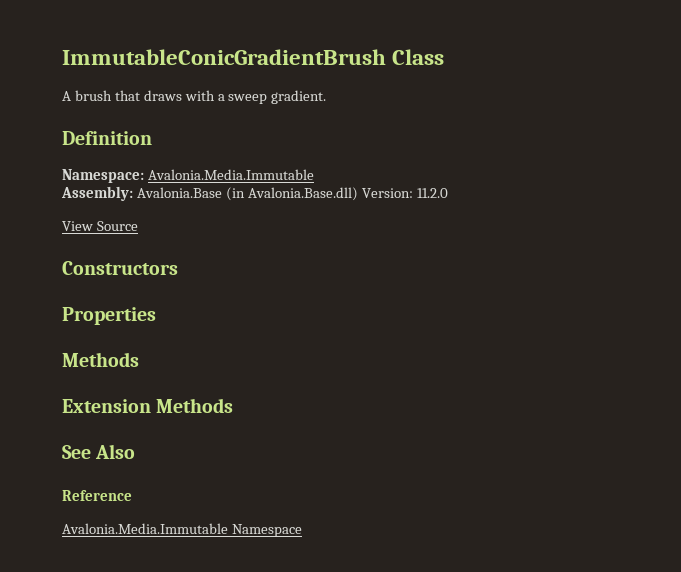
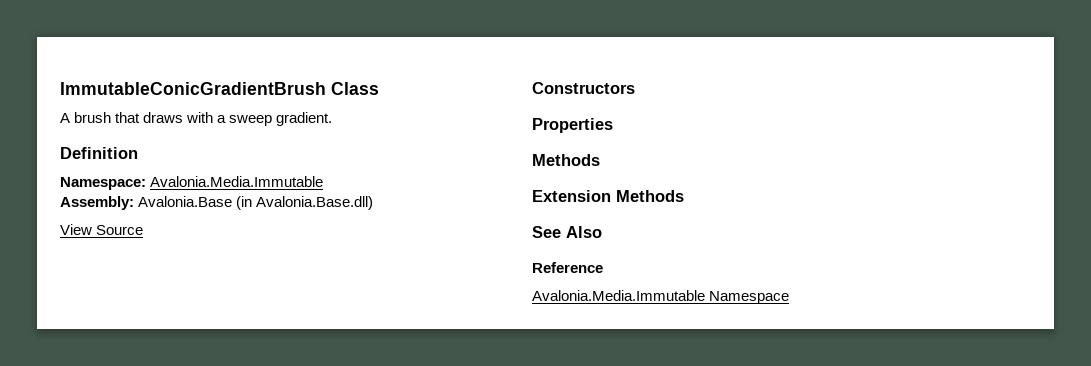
- Assembly: Avalonia.Base (in Avalonia.Base.dll) Version: 11.2.0
+ Assembly: Avalonia.Base (in Avalonia.Base.dll)

